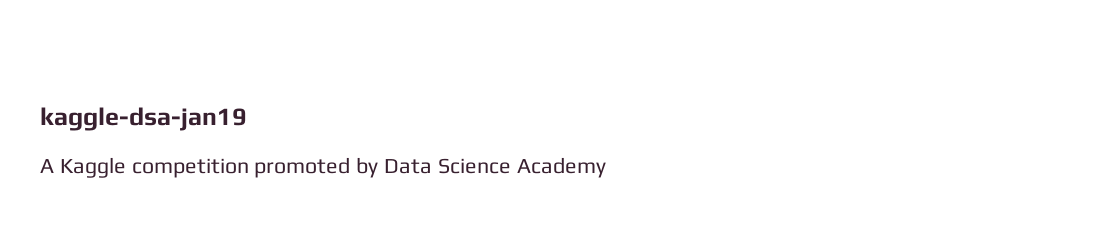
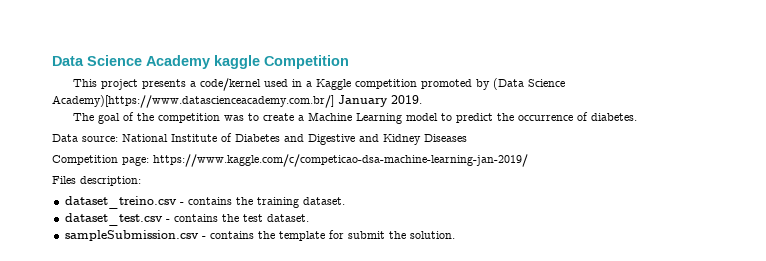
- kaggle-dsa-jan19
- A Kaggle competition promoted by Data Science Academy
+ Data Science Academy kaggle Competition
+ This project presents a code/kernel used in a Kaggle competition promoted by (Data Science Academy)[https://www.datascienceacademy.com.br/] January 2019.
+ The goal of the competition was to create a Machine Learning model to predict the occurrence of diabetes.
+ Data source: National Institute of Diabetes and Digestive and Kidney Diseases
+ Competition page: https://www.kaggle.com/c/competicao-dsa-machine-learning-jan-2019/
+ Files description:
+ dataset_treino.csv - contains the training dataset.
+ dataset_test.csv - contains the test dataset.
+ sampleSubmission.csv - contains the template for submit the solution.

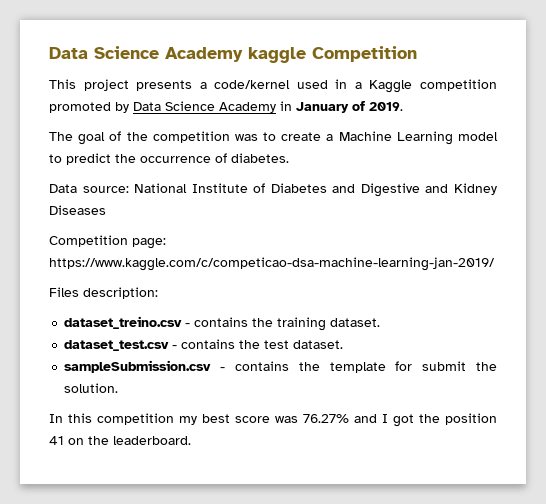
- This project presents a code/kernel used in a Kaggle competition promoted by (Data Science Academy)[https://www.datascienceacademy.com.br/] January 2019.
+ This project presents a code/kernel used in a Kaggle competition promoted by Data Science Academy in January of 2019.
+ In this competition my best score was 76.27% and I got the position 41 on the leaderboard.

